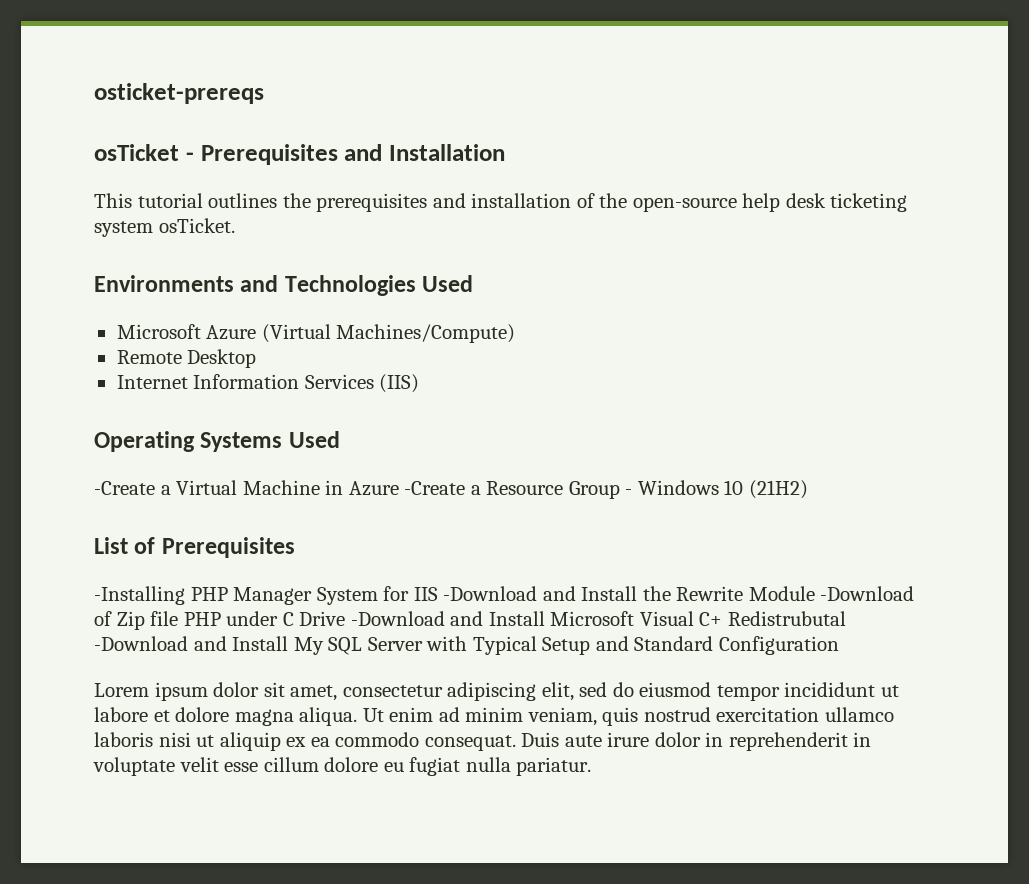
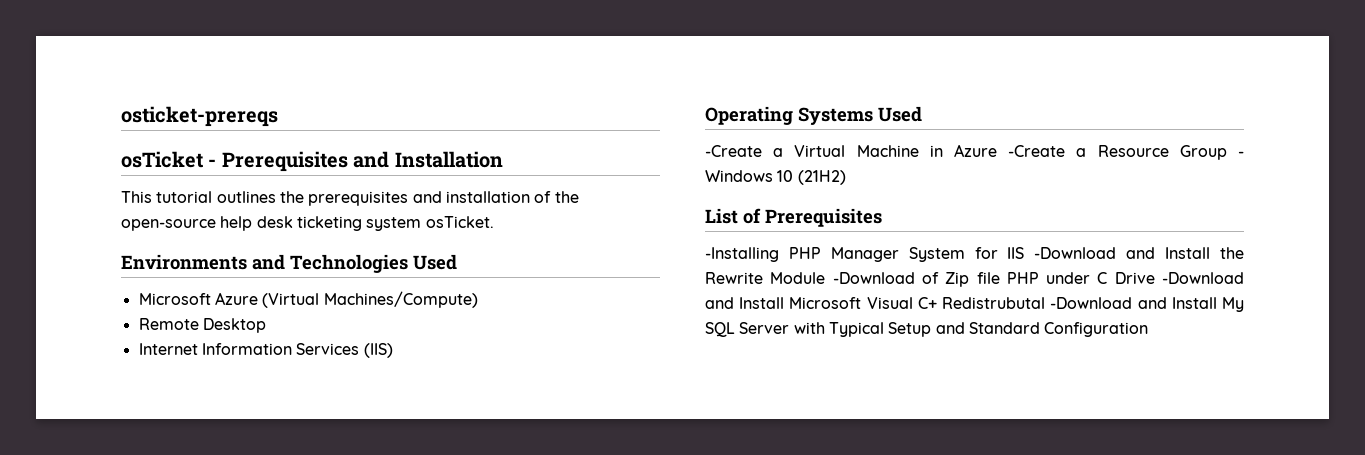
- Lorem ipsum dolor sit amet, consectetur adipiscing elit, sed do eiusmod tempor incididunt ut labore et dolore magna aliqua. Ut enim ad minim veniam, quis nostrud exercitation ullamco laboris nisi ut aliquip ex ea commodo consequat. Duis aute irure dolor in reprehenderit in voluptate velit esse cillum dolore eu fugiat nulla pariatur.

